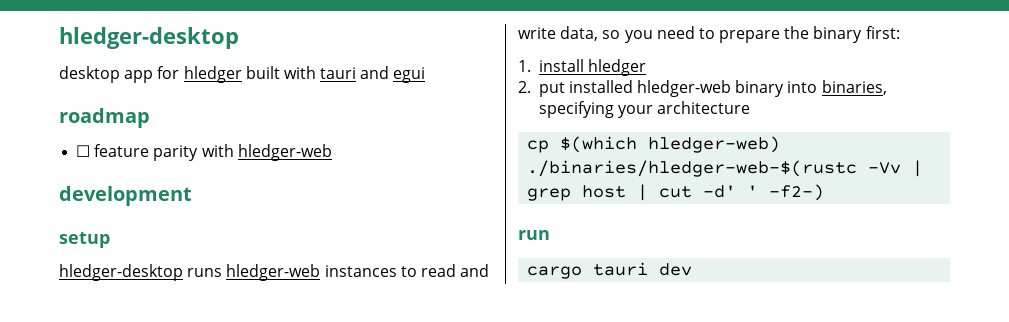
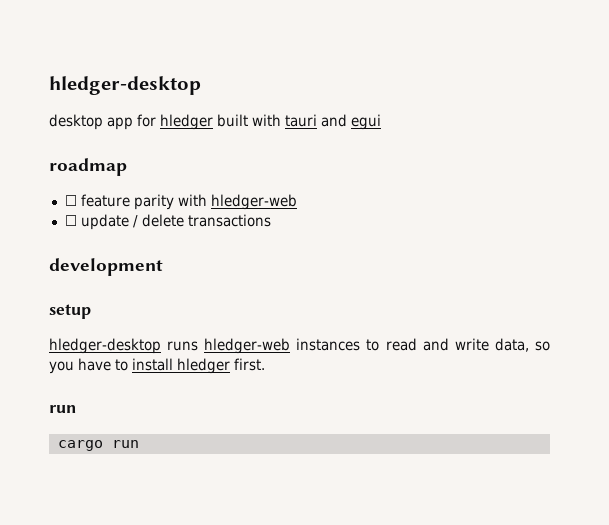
+ ☐ update / delete transactions
- hledger-desktop runs hledger-web instances to read and write data, so you need to prepare the binary first:
- 1. install hledger
- 2. put installed hledger-web binary into binaries, specifying your architecture
- cp $(which hledger-web) ./binaries/hledger-web-$(rustc -Vv | grep host | cut -d' ' -f2-)
+ hledger-desktop runs hledger-web instances to read and write data, so you have to install hledger first.
- cargo tauri dev
+ cargo run

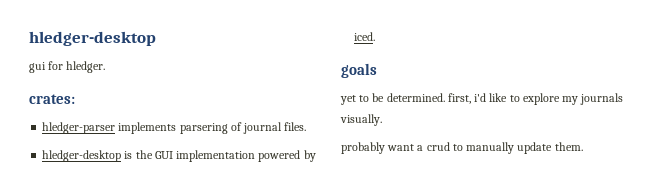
- desktop app for hledger built with tauri and egui
- roadmap
- ☐ feature parity with hledger-web
- ☐ update / delete transactions
- development
- setup
- hledger-desktop runs hledger-web instances to read and write data, so you have to install hledger first.
- run
- cargo run
+ gui for hledger.
+ crates:
+ hledger-parser implements parsering of journal files.
+ hledger-desktop is the GUI implementation powered by iced.
+ goals
+ yet to be determined. first, i'd like to explore my journals visually.
+ probably want a crud to manually update them.

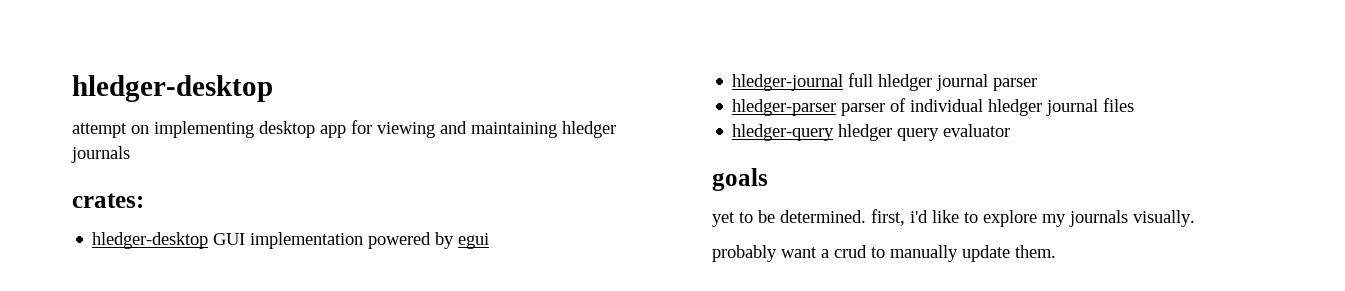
- gui for hledger.
+ attempt on implementing desktop app for viewing and maintaining hledger journals
  crates:
- hledger-parser implements parsering of journal files.
- hledger-desktop is the GUI implementation powered by iced.
+ hledger-desktop GUI implementation powered by egui
+ hledger-journal full hledger journal parser
+ hledger-parser parser of individual hledger journal files
+ hledger-query hledger query evaluator

